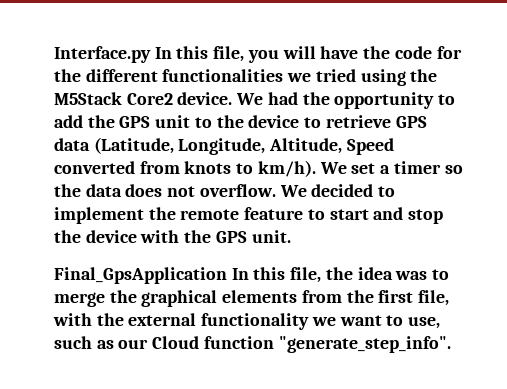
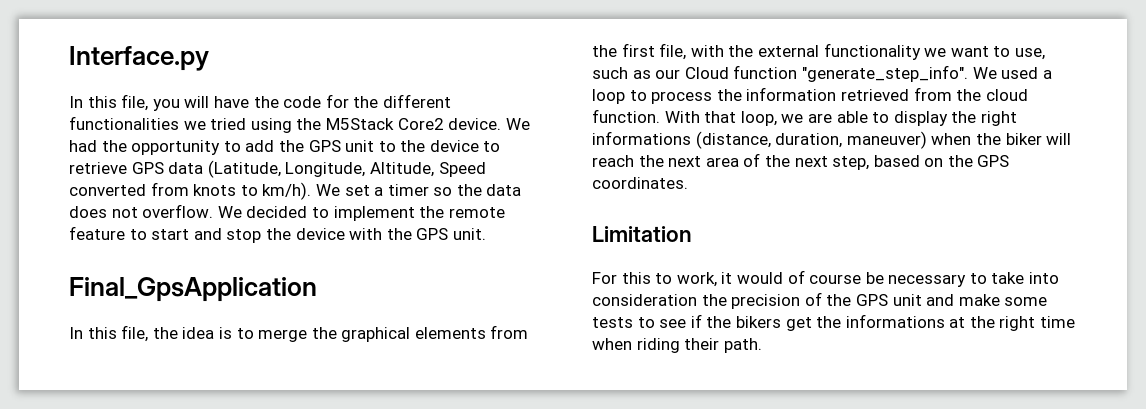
- Interface.py In this file, you will have the code for the different functionalities we tried using the M5Stack Core2 device.
+ Interface.py
+ In this file, you will have the code for the different functionalities we tried using the M5Stack Core2 device.
- Final_GpsApplication In this file, the idea was to merge the graphical elements from the first file, with the external functionality we want to use, such as our Cloud function "generate_step_info".
+ Final_GpsApplication
+ In this file, the idea is to merge the graphical elements from the first file, with the external functionality we want to use, such as our Cloud function "generate_step_info".
+ We used a loop to process the information retrieved from the cloud function. With that loop, we are able to display the right informations (distance, duration, maneuver) when the biker will reach the next area of the next step, based on the GPS coordinates.
+ Limitation
+ For this to work, it would of course be necessary to take into consideration the precision of the GPS unit and make some tests to see if the bikers get the informations at the right time when riding their path.

